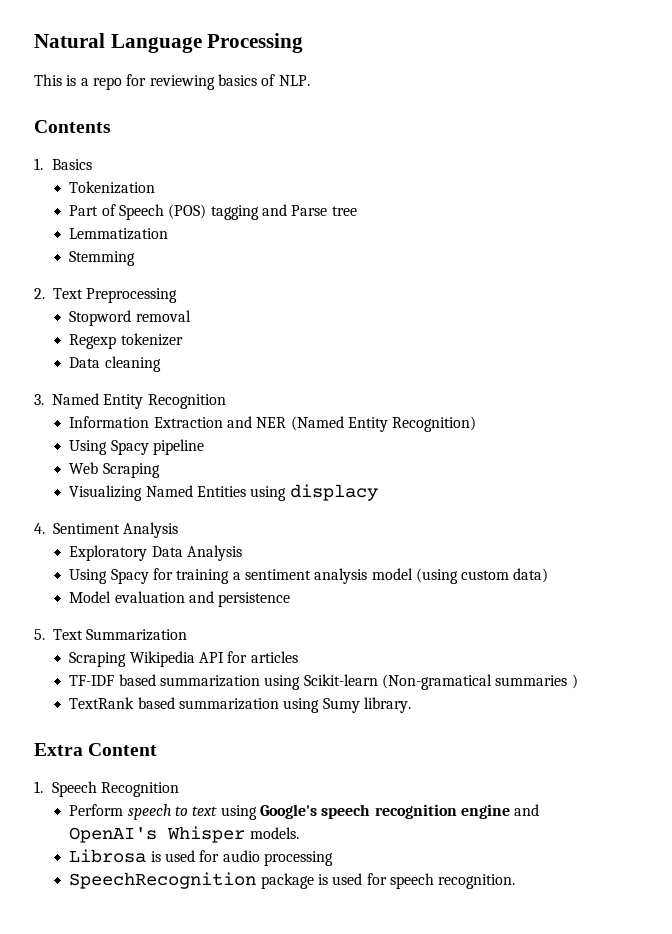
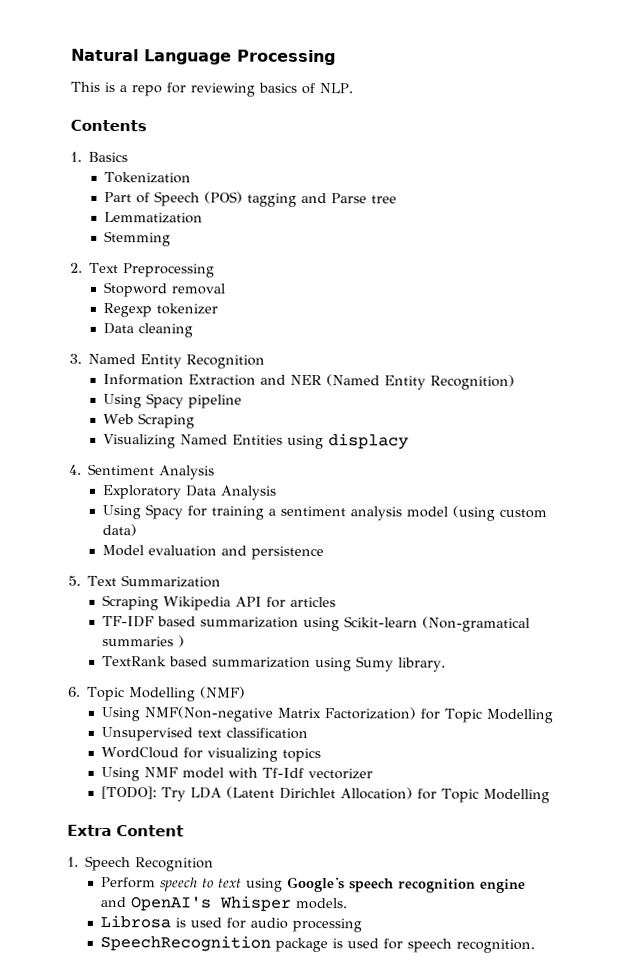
+ 6. Topic Modelling (NMF)
+ Using NMF(Non-negative Matrix Factorization) for Topic Modelling
+ Unsupervised text classification
+ WordCloud for visualizing topics
+ Using NMF model with Tf-Idf vectorizer
+ [TODO]: Try LDA (Latent Dirichlet Allocation) for Topic Modelling

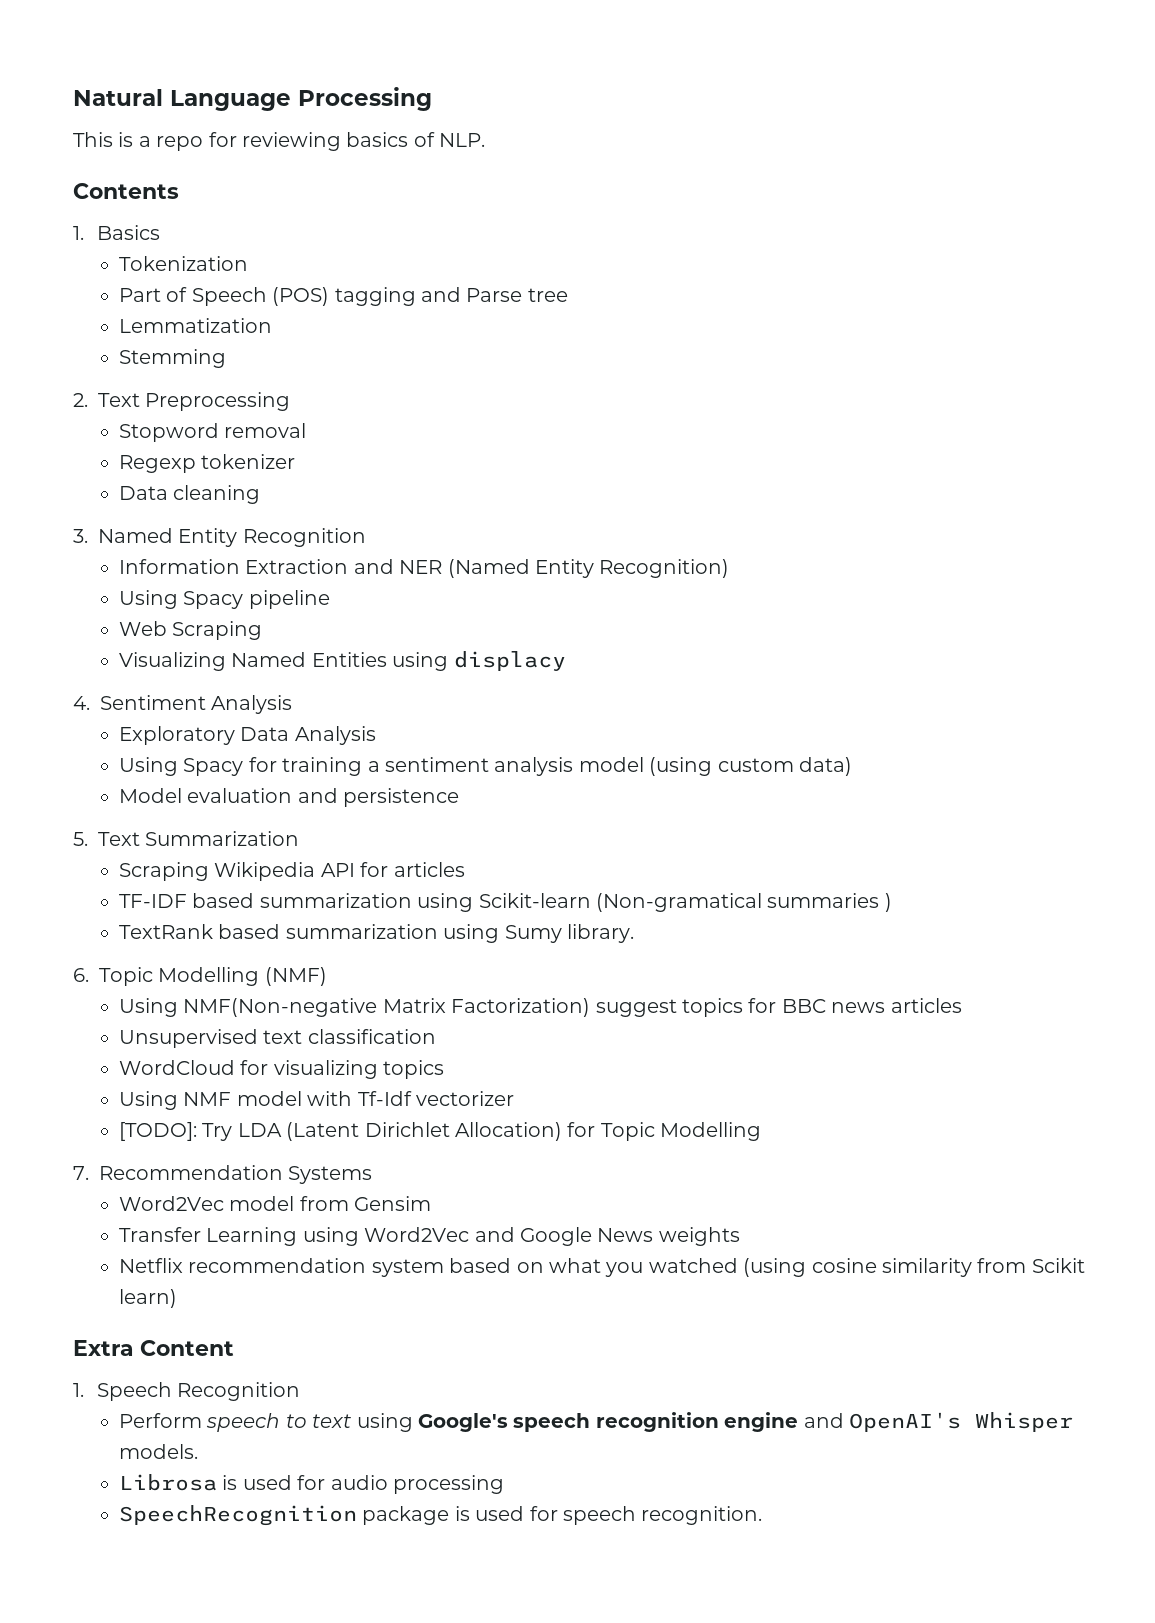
- Using NMF(Non-negative Matrix Factorization) for Topic Modelling
+ Using NMF(Non-negative Matrix Factorization) suggest topics for BBC news articles
+ 7. Recommendation Systems
+ Word2Vec model from Gensim
+ Transfer Learning using Word2Vec and Google News weights
+ Netflix recommendation system based on what you watched (using cosine similarity from Scikit learn)

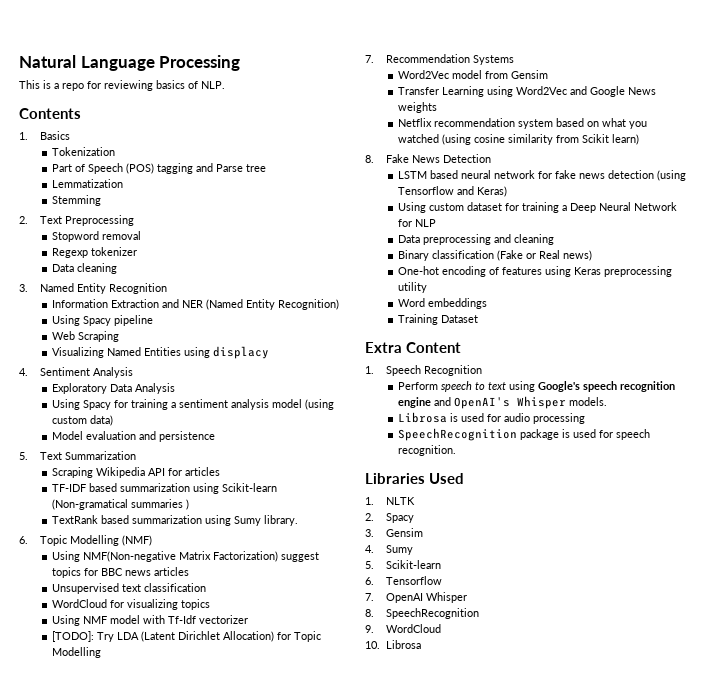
+ 8. Fake News Detection
+ LSTM based neural network for fake news detection (using Tensorflow and Keras)
+ Using custom dataset for training a Deep Neural Network for NLP
+ Data preprocessing and cleaning
+ Binary classification (Fake or Real news)
+ One-hot encoding of features using Keras preprocessing utility
+ Word embeddings
+ Training Dataset
+ Libraries Used
+ 1. NLTK
+ 2. Spacy
+ 3. Gensim
+ 4. Sumy
+ 5. Scikit-learn
+ 6. Tensorflow
+ 7. OpenAI Whisper
+ 8. SpeechRecognition
+ 9. WordCloud
+ 10. Librosa

